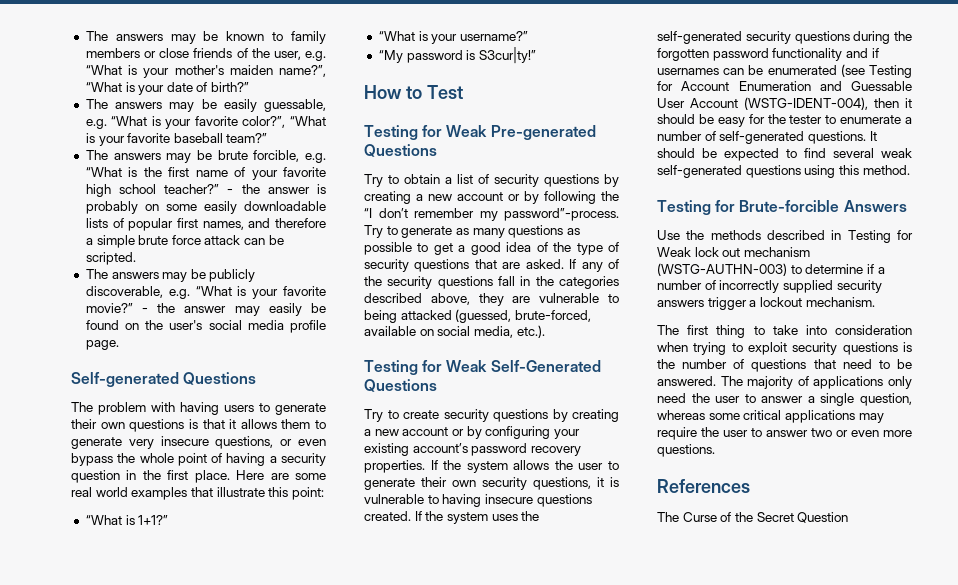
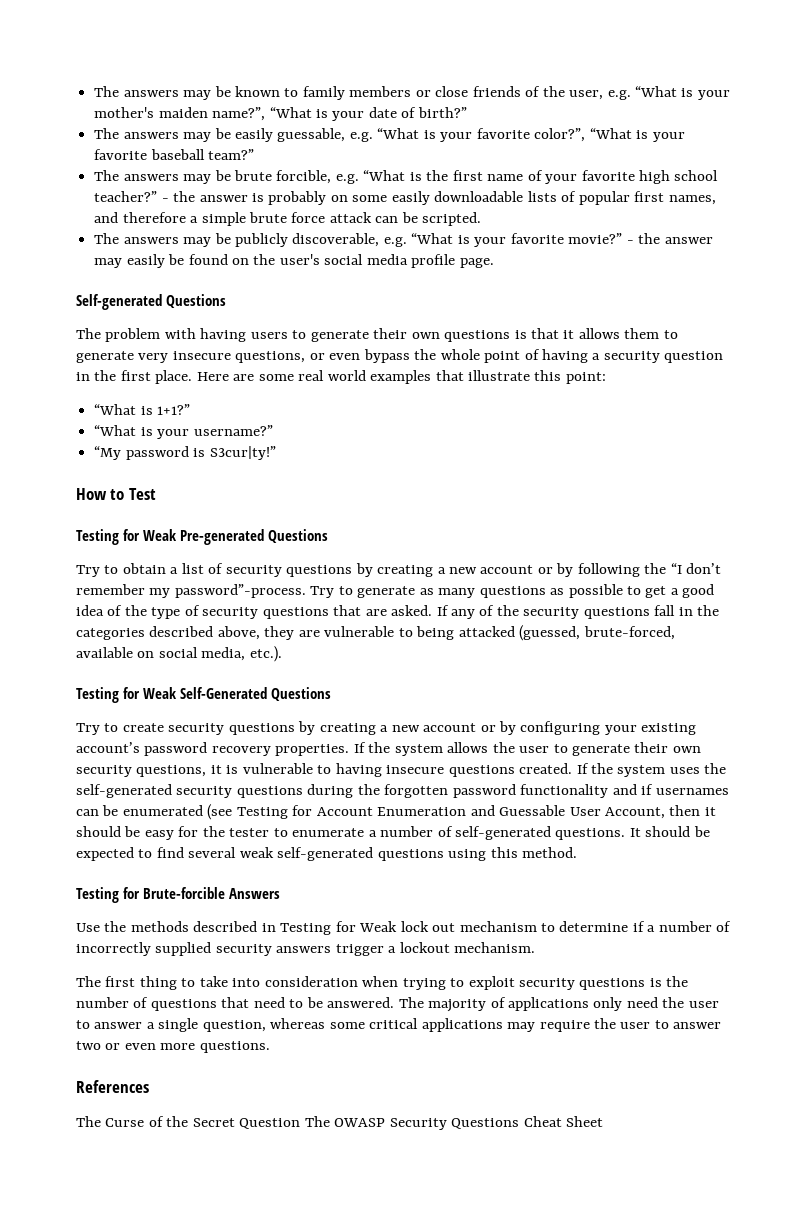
- If the system uses the self-generated security questions during the forgotten password functionality and if usernames can be enumerated (see Testing for Account Enumeration and Guessable User Account (WSTG-IDENT-004), then it should be easy for the tester to enumerate a number of self-generated questions.
+ If the system uses the self-generated security questions during the forgotten password functionality and if usernames can be enumerated (see Testing for Account Enumeration and Guessable User Account, then it should be easy for the tester to enumerate a number of self-generated questions.
- Use the methods described in Testing for Weak lock out mechanism (WSTG-AUTHN-003) to determine if a number of incorrectly supplied security answers trigger a lockout mechanism.
+ Use the methods described in Testing for Weak lock out mechanism to determine if a number of incorrectly supplied security answers trigger a lockout mechanism.
- The Curse of the Secret Question
+ The Curse of the Secret Question The OWASP Security Questions Cheat Sheet

